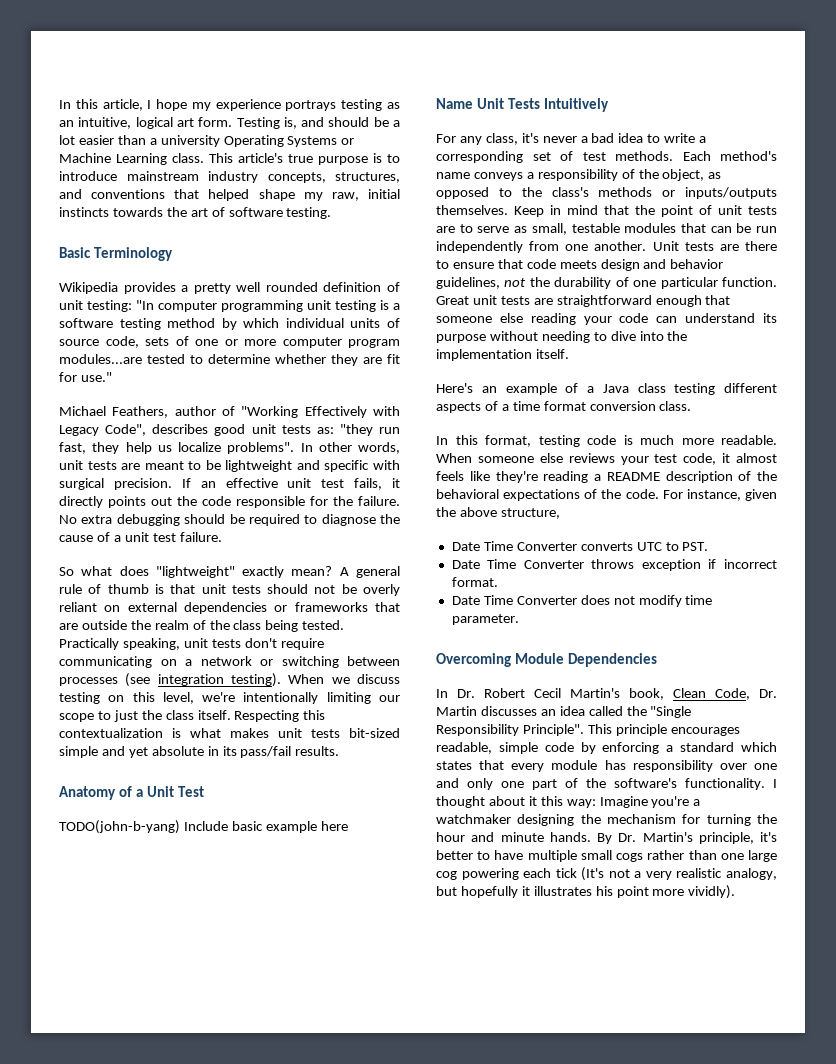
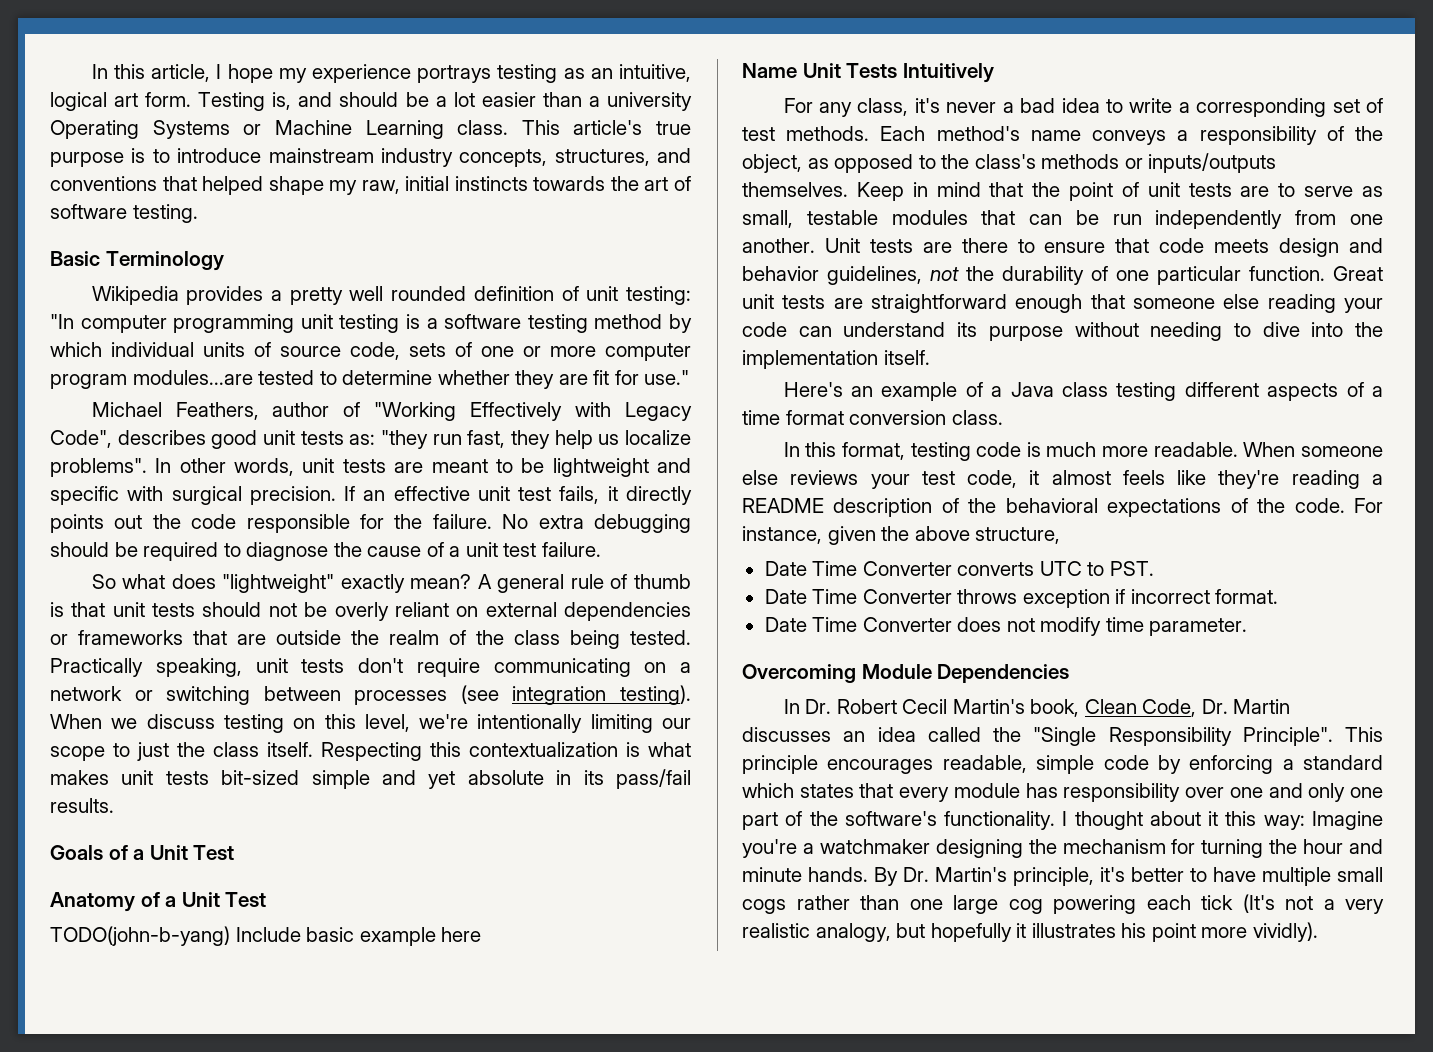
+ Goals of a Unit Test

